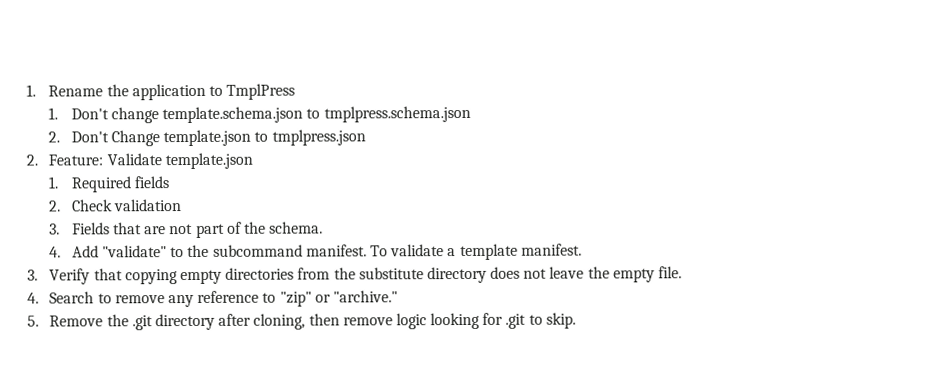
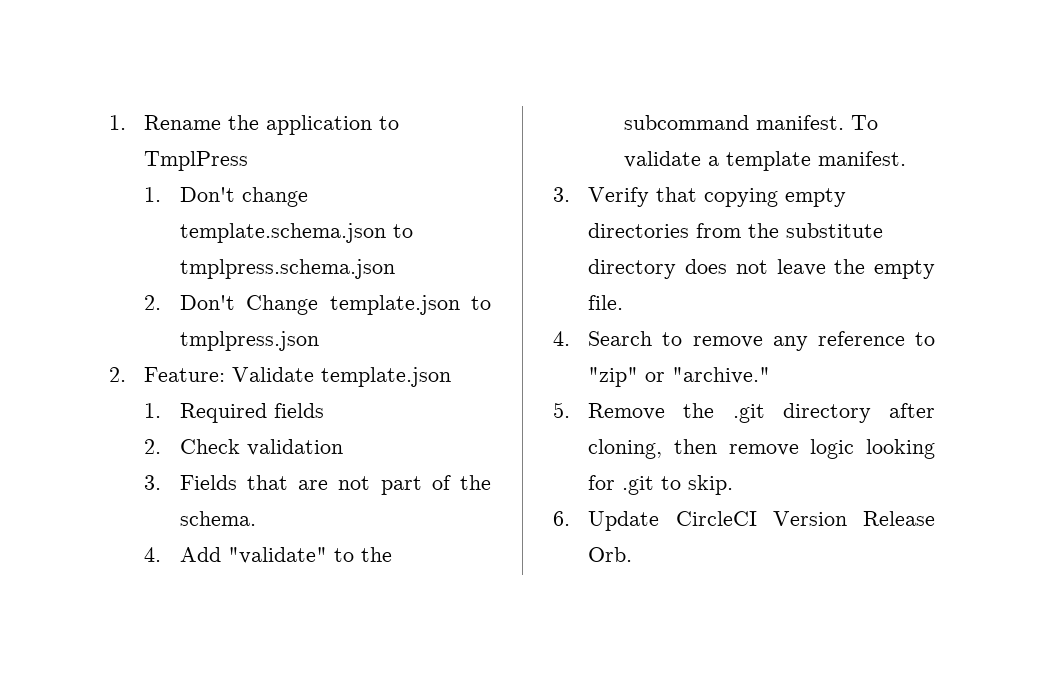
+ 6. Update CircleCI Version Release Orb.

